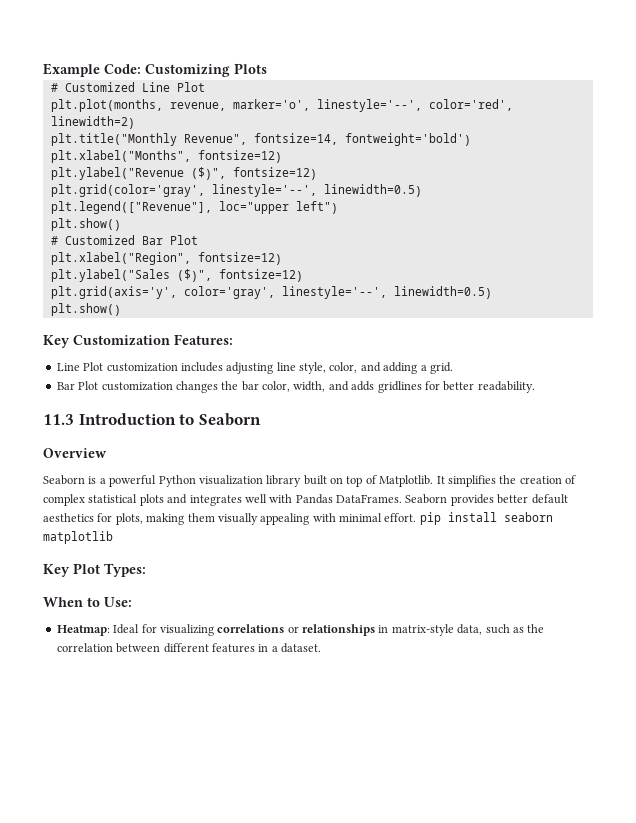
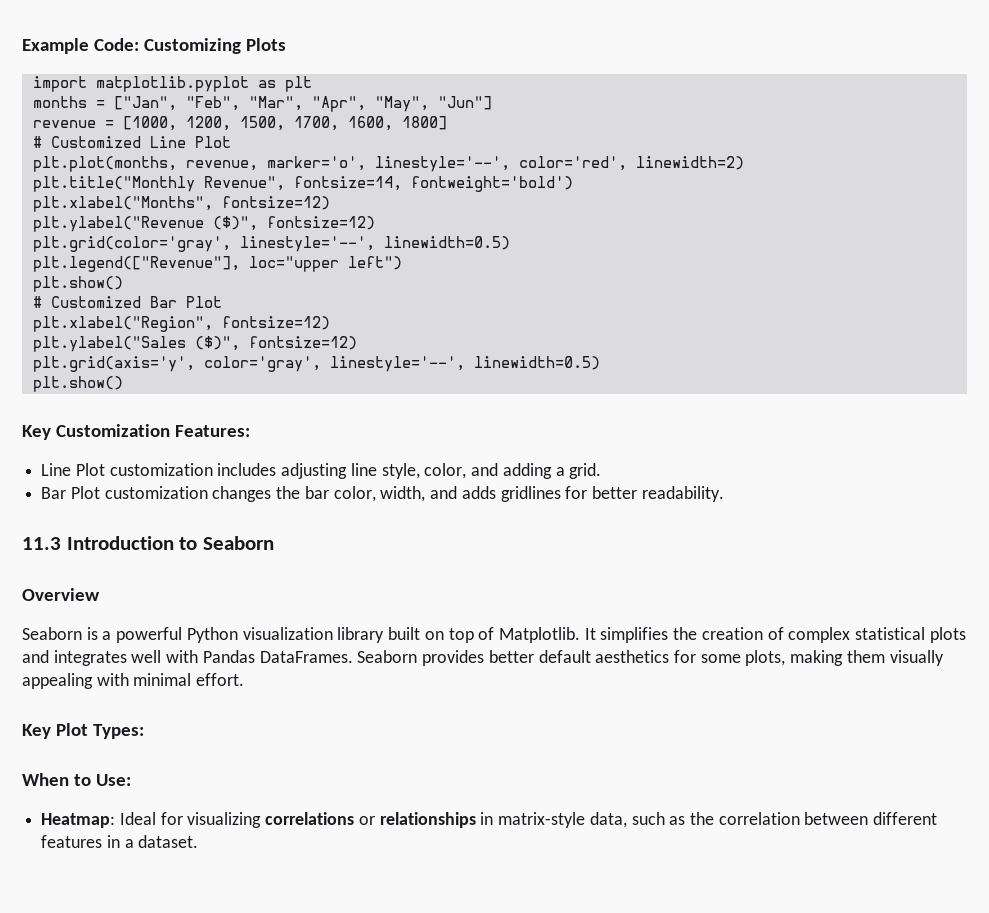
+ import matplotlib.pyplot as plt
+ months = ["Jan", "Feb", "Mar", "Apr", "May", "Jun"]
+ revenue = [1000, 1200, 1500, 1700, 1600, 1800]
- Seaborn provides better default aesthetics for plots, making them visually appealing with minimal effort. pip install seaborn matplotlib
+ Seaborn provides better default aesthetics for some plots, making them visually appealing with minimal effort.

